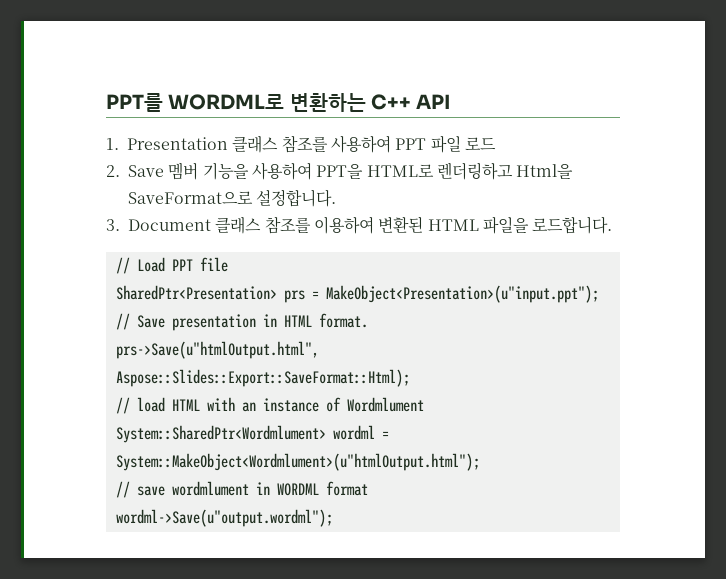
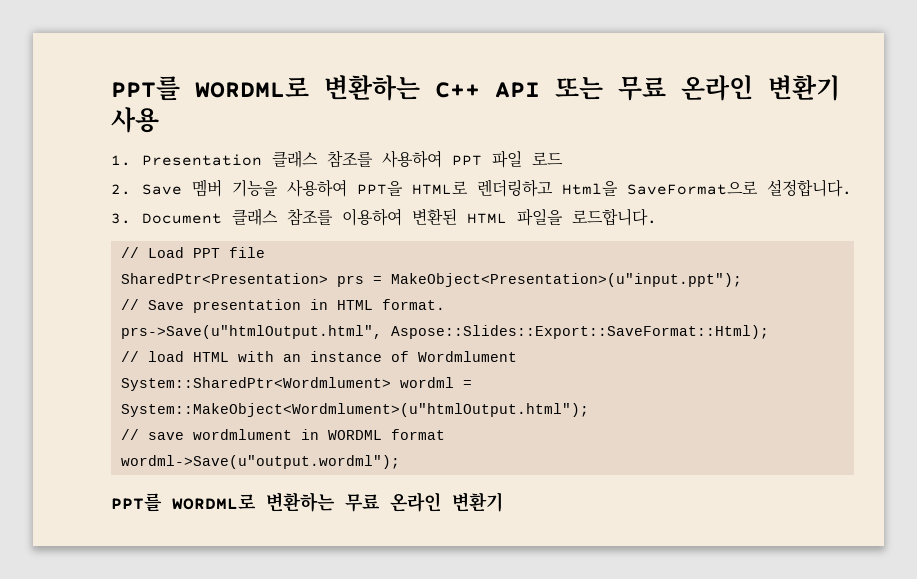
- PPT를 WORDML로 변환하는 C++ API
+ PPT를 WORDML로 변환하는 C++ API 또는 무료 온라인 변환기 사용
+ PPT를 WORDML로 변환하는 무료 온라인 변환기

